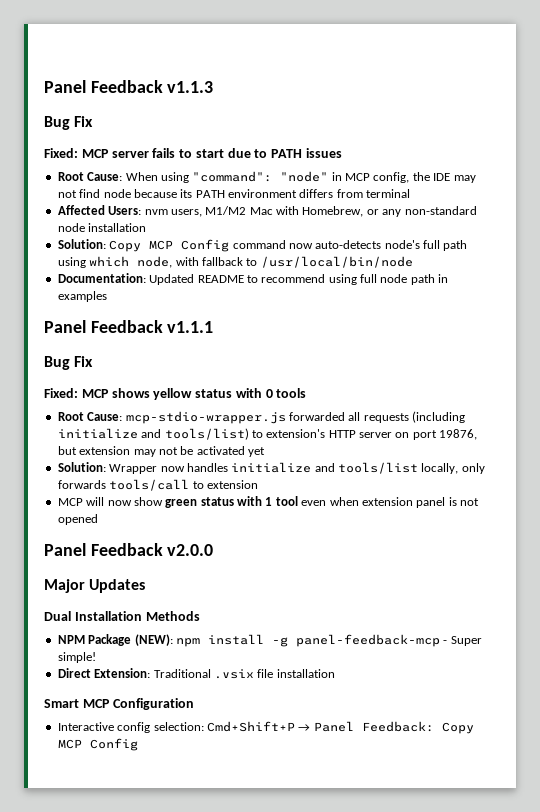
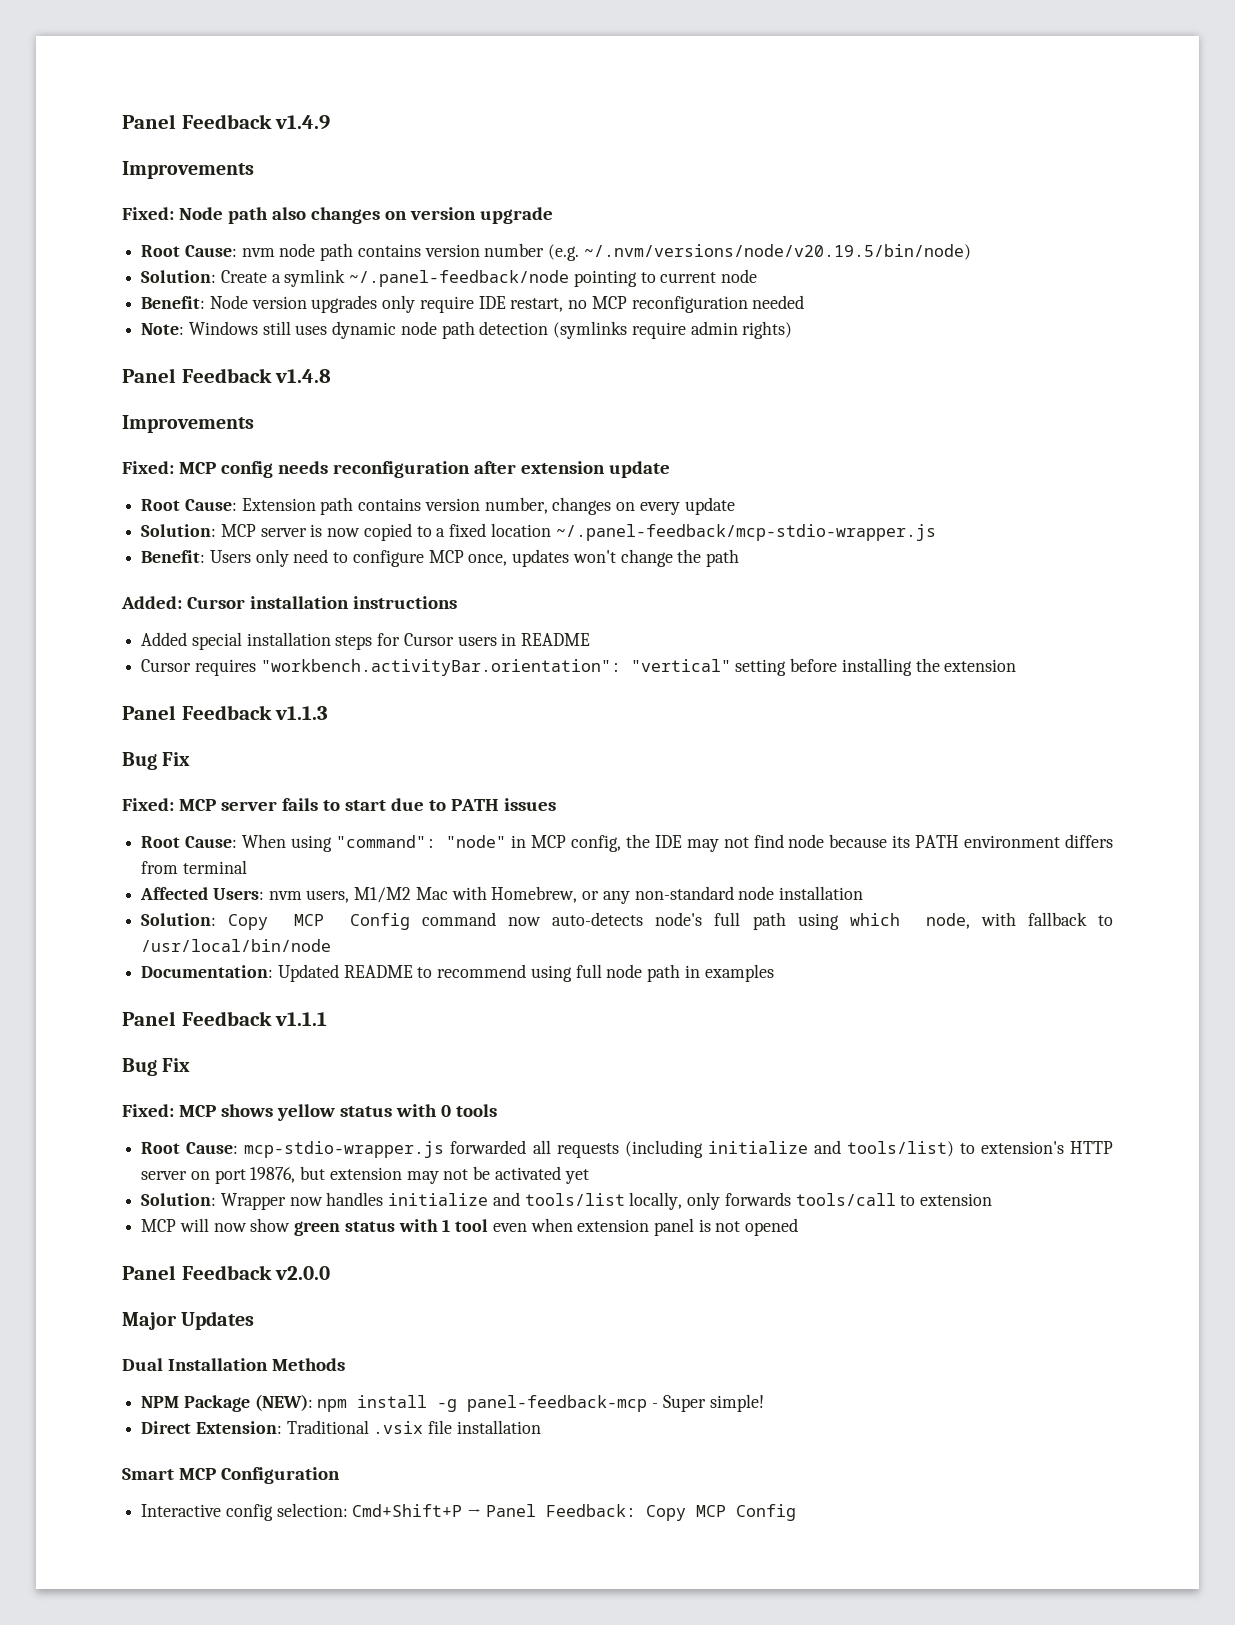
+ Panel Feedback v1.4.9
+ Improvements
+ Fixed: Node path also changes on version upgrade
+ Root Cause: nvm node path contains version number (e.g. ~/.nvm/versions/node/v20.19.5/bin/node)
+ Solution: Create a symlink ~/.panel-feedback/node pointing to current node
+ Benefit: Node version upgrades only require IDE restart, no MCP reconfiguration needed
+ Note: Windows still uses dynamic node path detection (symlinks require admin rights)
+ Panel Feedback v1.4.8
+ Improvements
+ Fixed: MCP config needs reconfiguration after extension update
+ Root Cause: Extension path contains version number, changes on every update
+ Solution: MCP server is now copied to a fixed location ~/.panel-feedback/mcp-stdio-wrapper.js
+ Benefit: Users only need to configure MCP once, updates won't change the path
+ Added: Cursor installation instructions
+ Added special installation steps for Cursor users in README
+ Cursor requires "workbench.activityBar.orientation": "vertical" setting before installing the extension

